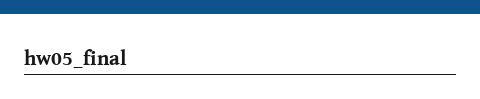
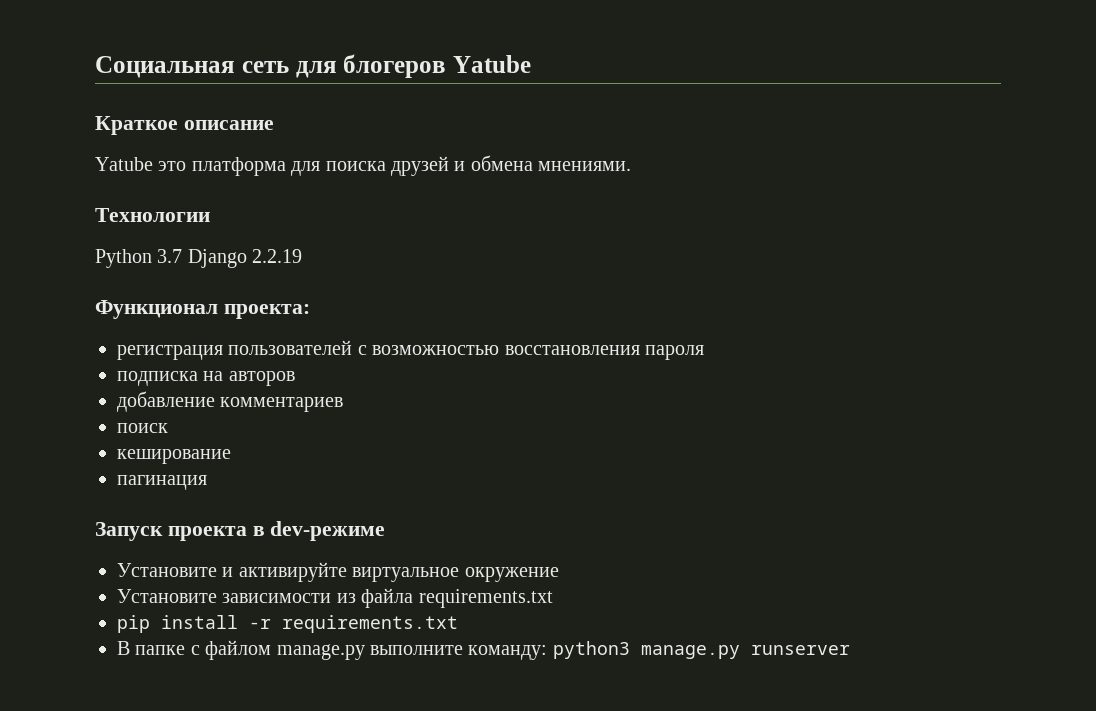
- hw05_final
+ Социальная сеть для блогеров Yatube
+ Краткое описание
+ Yatube это платформа для поиска друзей и обмена мнениями.
+ Технологии
+ Python 3.7 Django 2.2.19
+ Функционал проекта:
+ регистрация пользователей с возможностью восстановления пароля
+ подписка на авторов
+ добавление комментариев
+ поиск
+ кеширование
+ пагинация
+ Запуск проекта в dev-режиме
+ Установите и активируйте виртуальное окружение
+ Установите зависимости из файла requirements.txt
+ pip install -r requirements.txt
+ В папке с файлом manage.py выполните команду: python3 manage.py runserver

